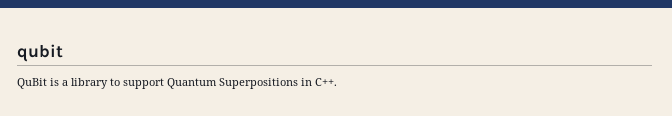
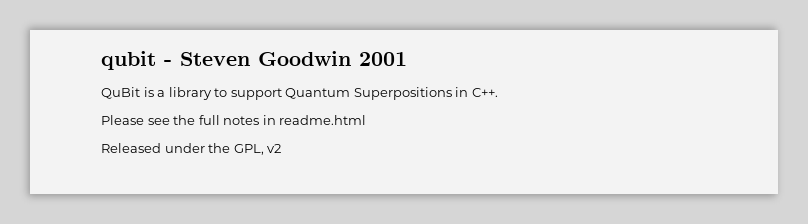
- qubit
+ qubit - Steven Goodwin 2001
+ Please see the full notes in readme.html
+ Released under the GPL, v2

